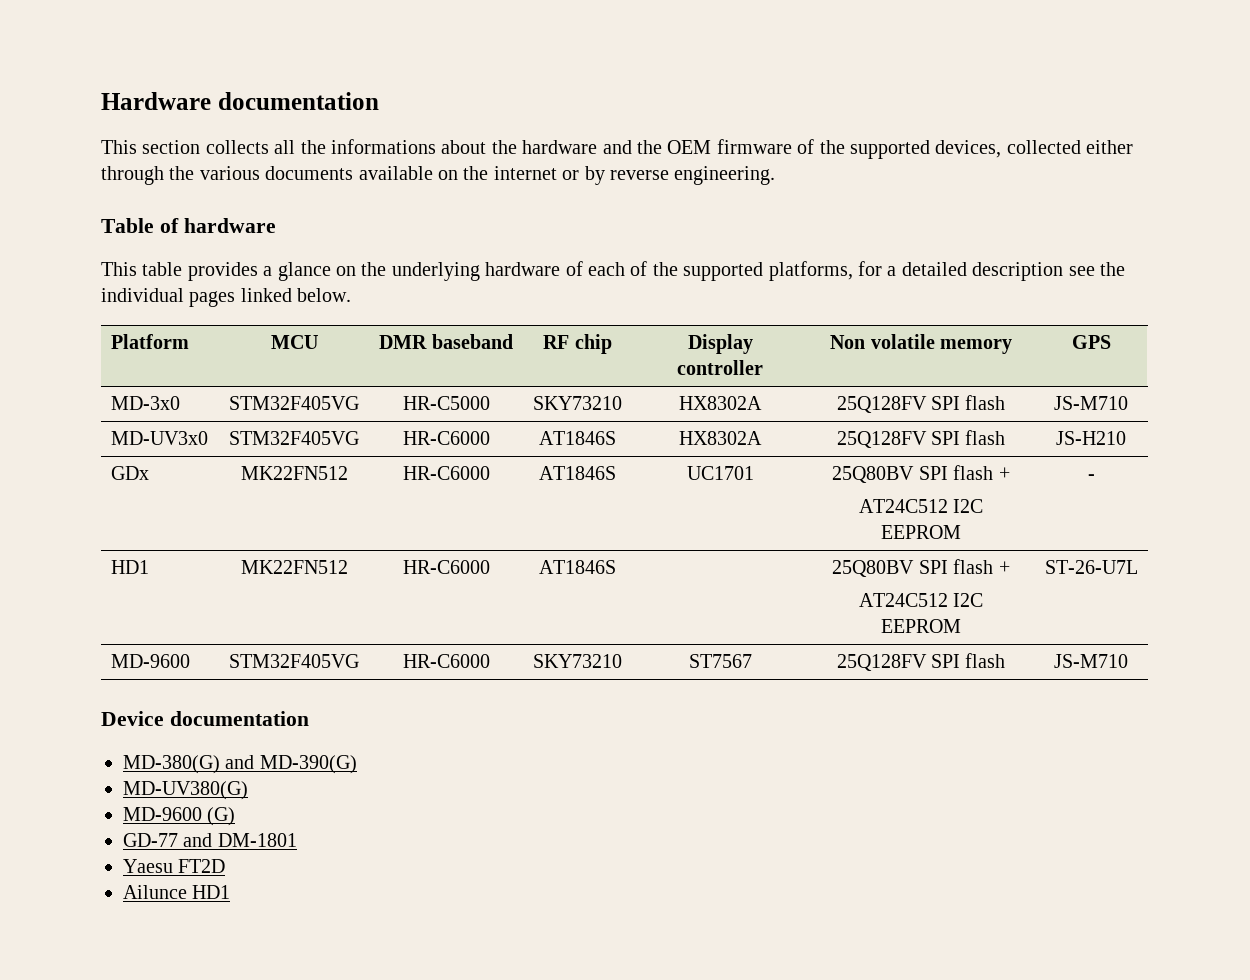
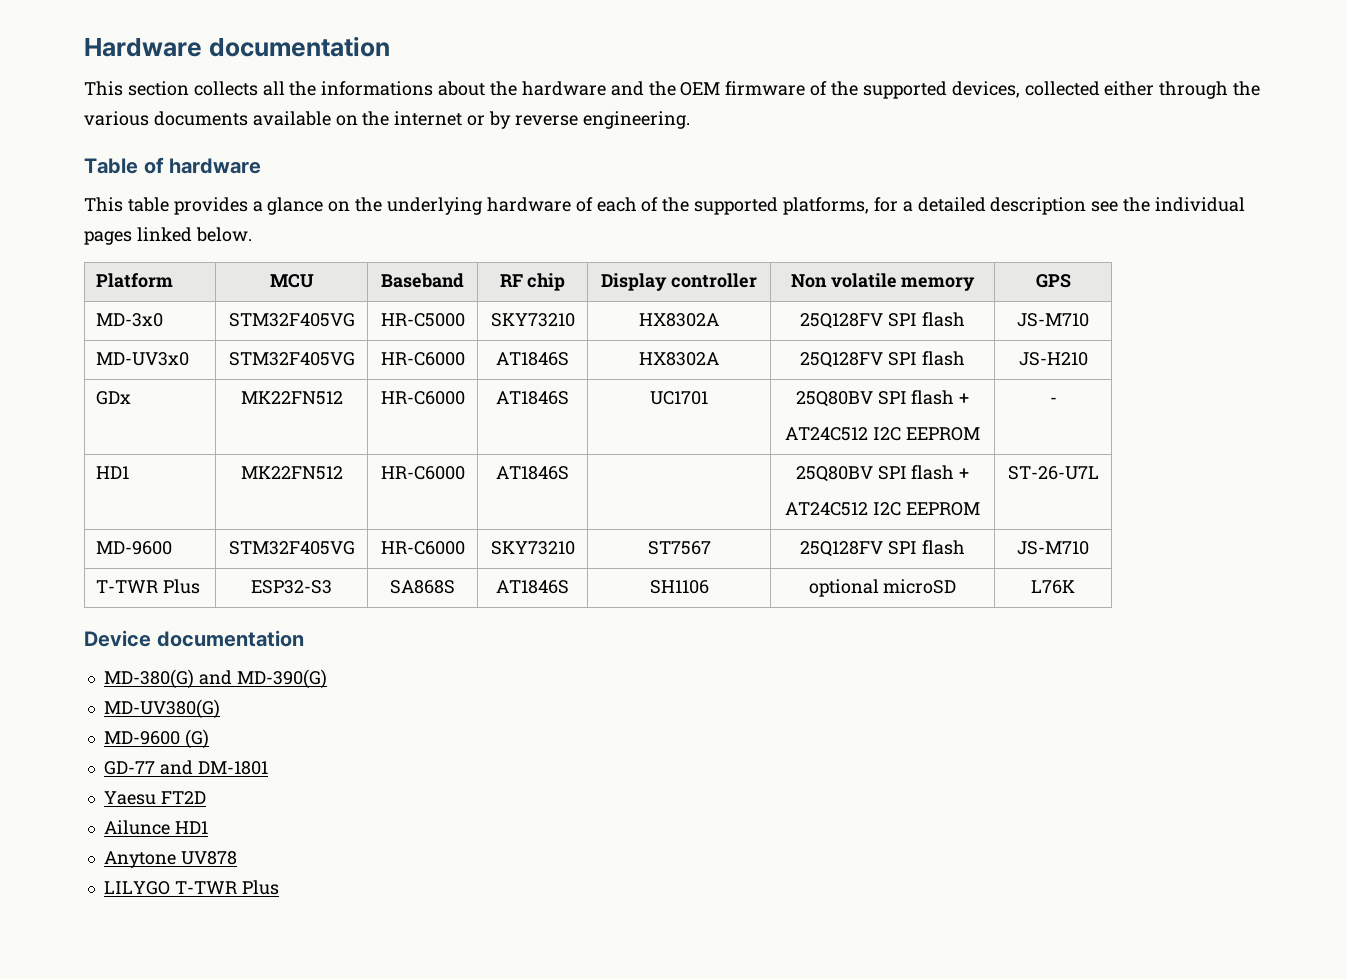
- Platform | MCU | DMR baseband | RF chip | Display controller | Non volatile memory | GPS
+ Platform | MCU | Baseband | RF chip | Display controller | Non volatile memory | GPS
+ T-TWR Plus | ESP32-S3 | SA868S | AT1846S | SH1106 | optional microSD | L76K
+ Anytone UV878
+ LILYGO T-TWR Plus

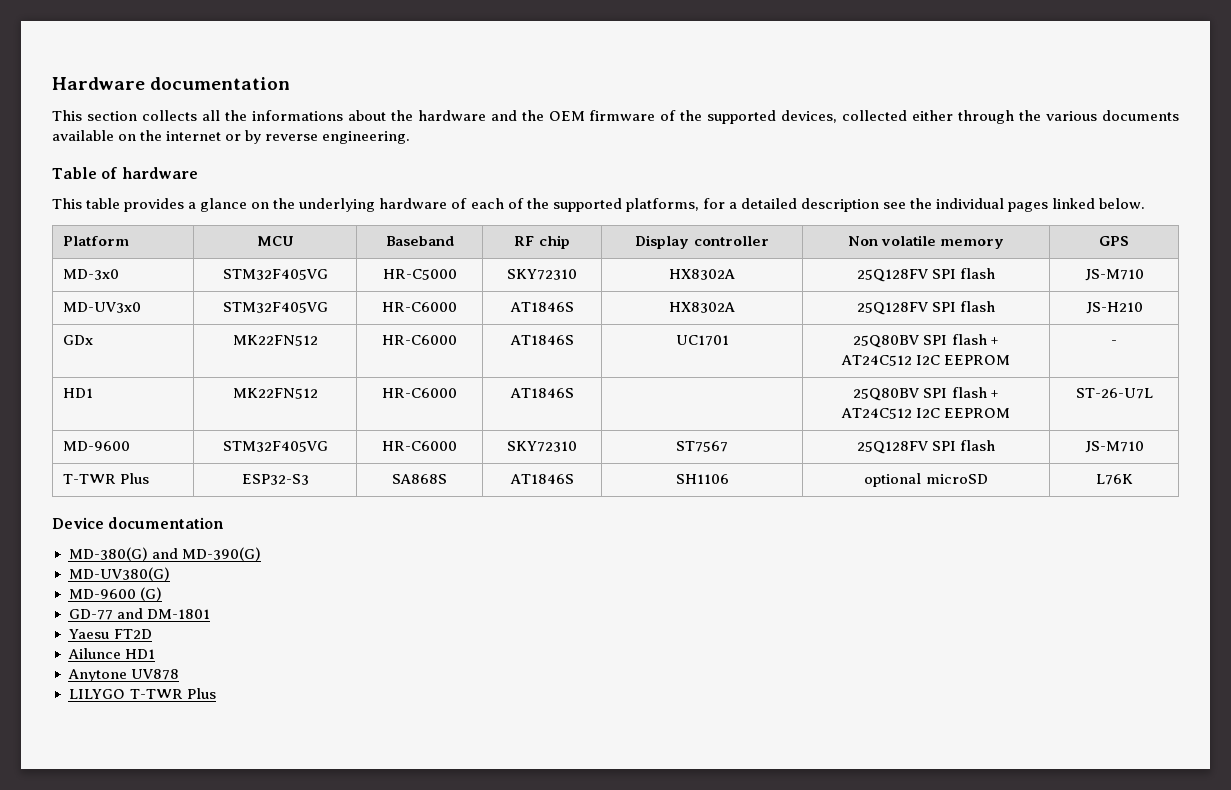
- MD-3x0 | STM32F405VG | HR-C5000 | SKY73210 | HX8302A | 25Q128FV SPI flash | JS-M710
+ MD-3x0 | STM32F405VG | HR-C5000 | SKY72310 | HX8302A | 25Q128FV SPI flash | JS-M710
- MD-9600 | STM32F405VG | HR-C6000 | SKY73210 | ST7567 | 25Q128FV SPI flash | JS-M710
+ MD-9600 | STM32F405VG | HR-C6000 | SKY72310 | ST7567 | 25Q128FV SPI flash | JS-M710

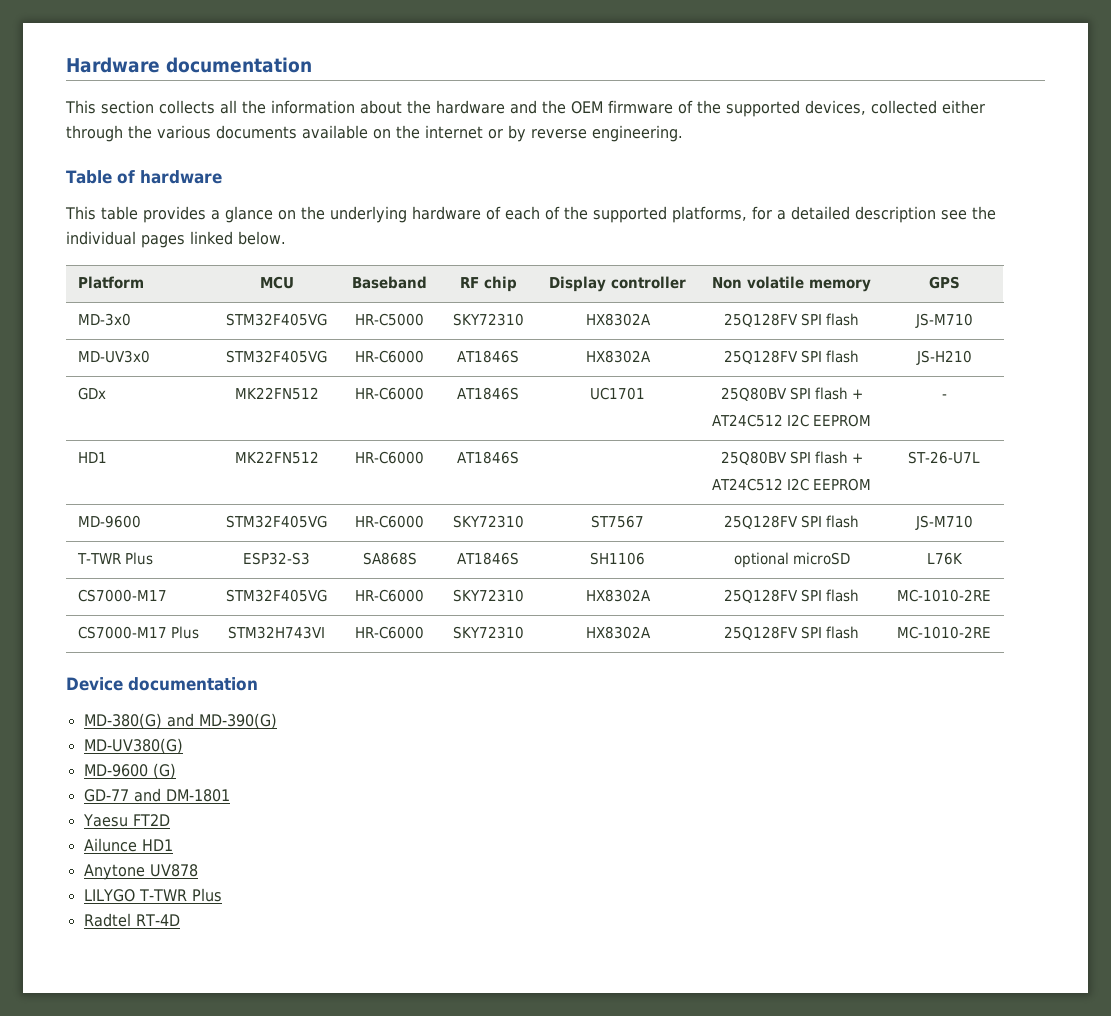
- This section collects all the informations about the hardware and the OEM firmware of the supported devices, collected either through the various documents available on the internet or by reverse engineering.
+ This section collects all the information about the hardware and the OEM firmware of the supported devices, collected either through the various documents available on the internet or by reverse engineering.
+ CS7000-M17 | STM32F405VG | HR-C6000 | SKY72310 | HX8302A | 25Q128FV SPI flash | MC-1010-2RE
+ CS7000-M17 Plus | STM32H743VI | HR-C6000 | SKY72310 | HX8302A | 25Q128FV SPI flash | MC-1010-2RE
+ Radtel RT-4D

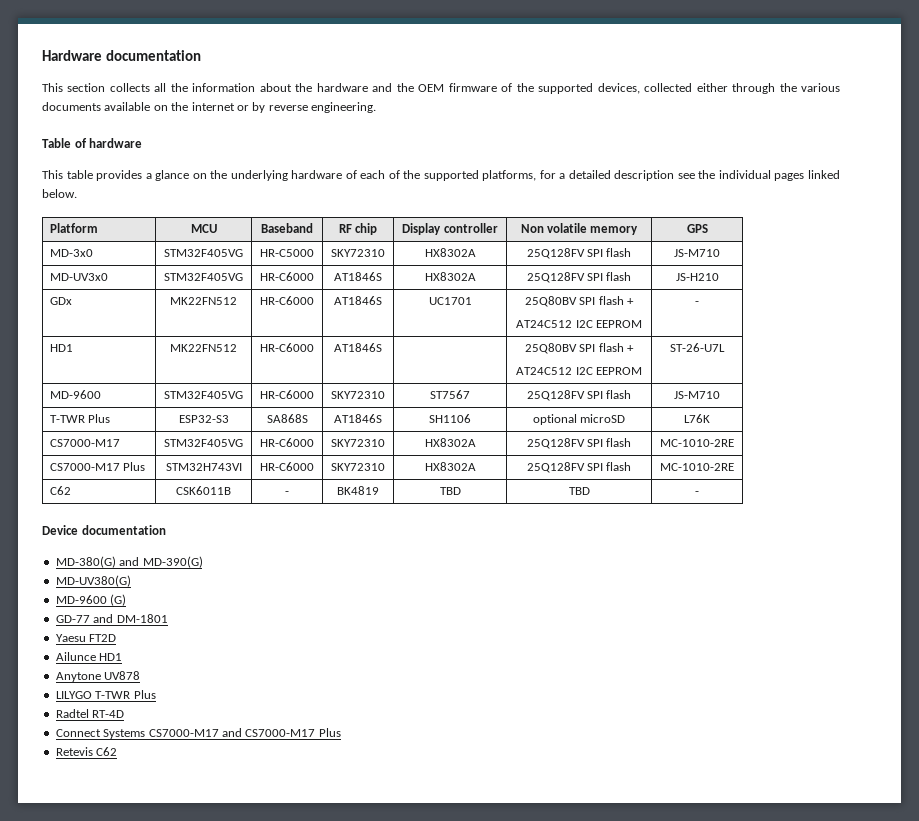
+ C62 | CSK6011B | - | BK4819 | TBD | TBD | -
+ Connect Systems CS7000-M17 and CS7000-M17 Plus
+ Retevis C62

